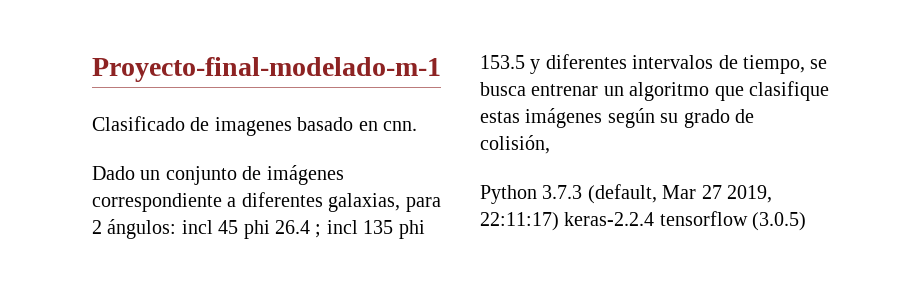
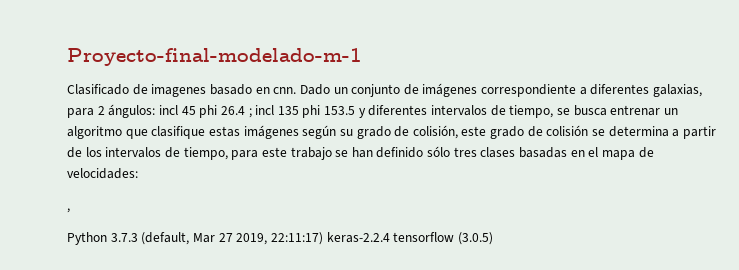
- Clasificado de imagenes basado en cnn.
- Dado un conjunto de imágenes correspondiente a diferentes galaxias, para 2 ángulos: incl 45 phi 26.4 ; incl 135 phi 153.5 y diferentes intervalos de tiempo, se busca entrenar un algoritmo que clasifique estas imágenes según su grado de colisión,
+ Clasificado de imagenes basado en cnn. Dado un conjunto de imágenes correspondiente a diferentes galaxias, para 2 ángulos: incl 45 phi 26.4 ; incl 135 phi 153.5 y diferentes intervalos de tiempo, se busca entrenar un algoritmo que clasifique estas imágenes según su grado de colisión, este grado de colisión se determina a partir de los intervalos de tiempo, para este trabajo se han definido sólo tres clases basadas en el mapa de velocidades:
+ ,

